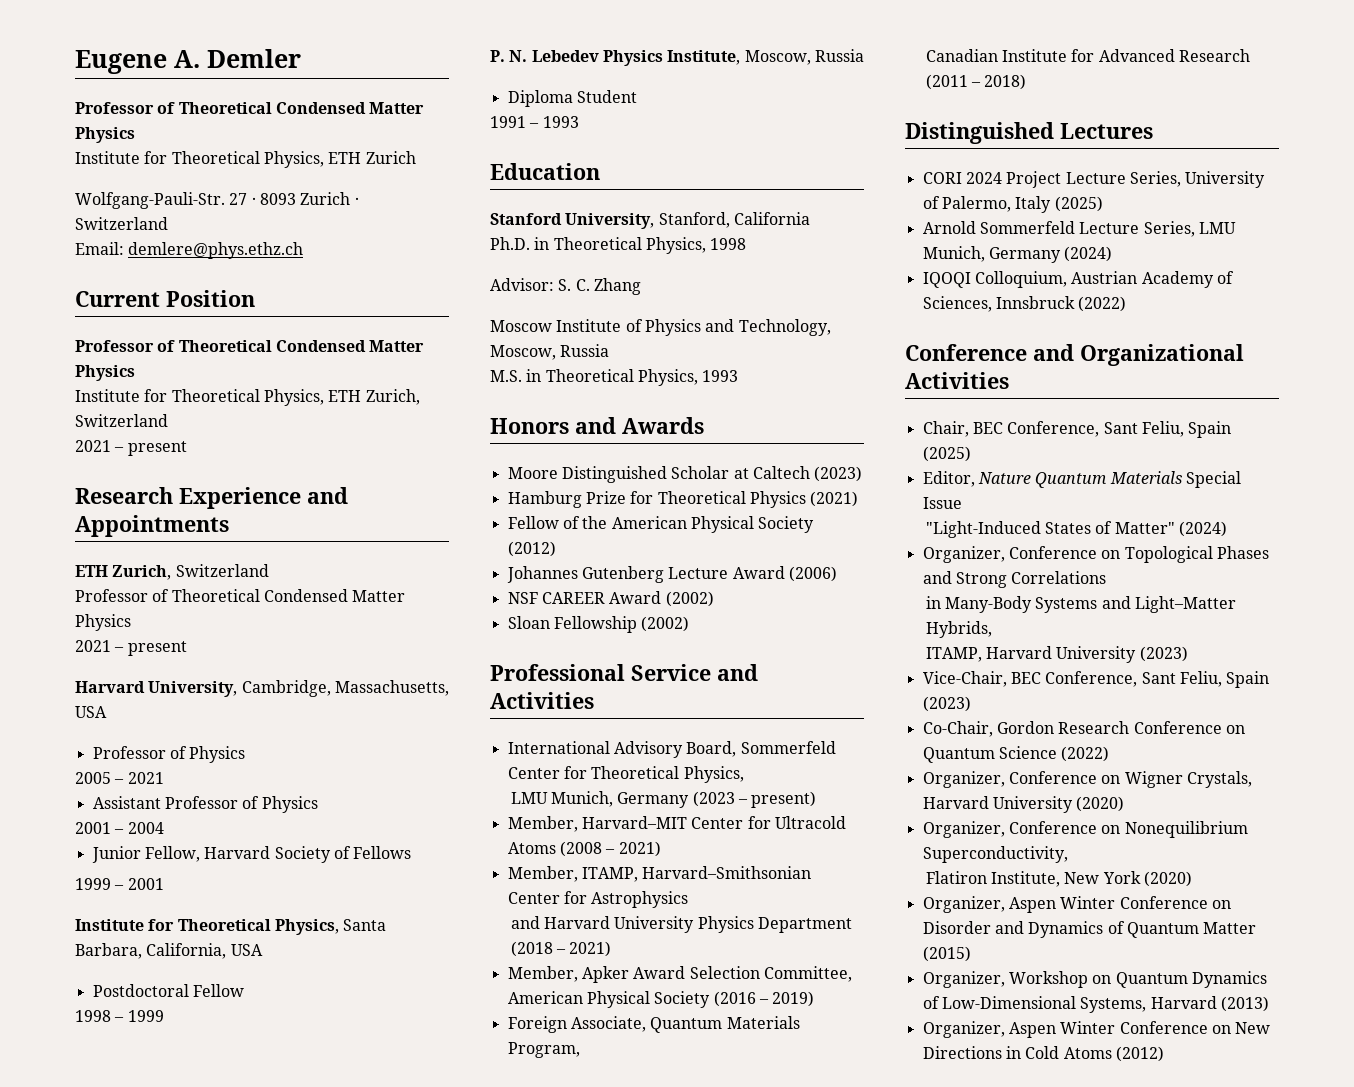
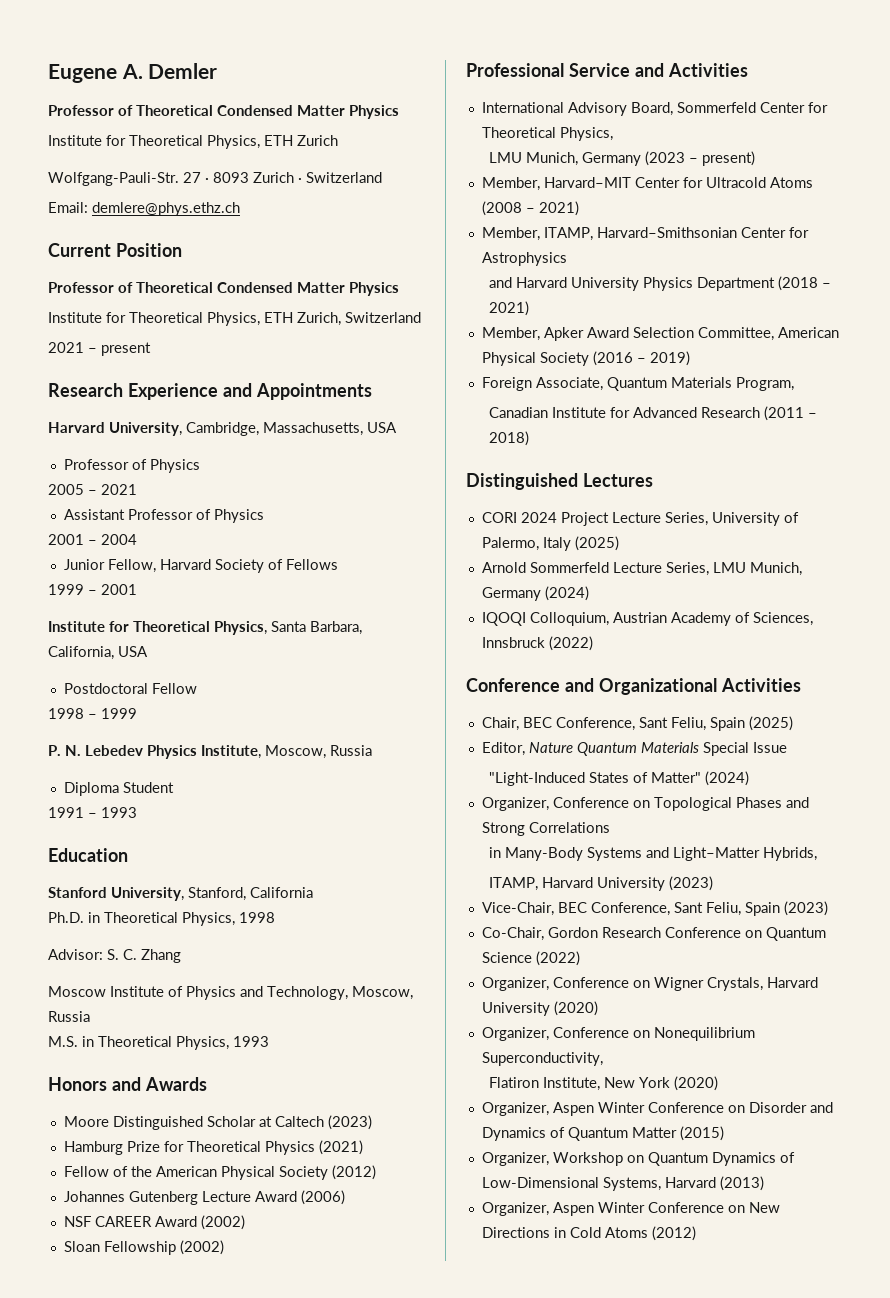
  Research Experience and Appointments
- ETH Zurich, Switzerland
- Professor of Theoretical Condensed Matter Physics
- 2021 – present

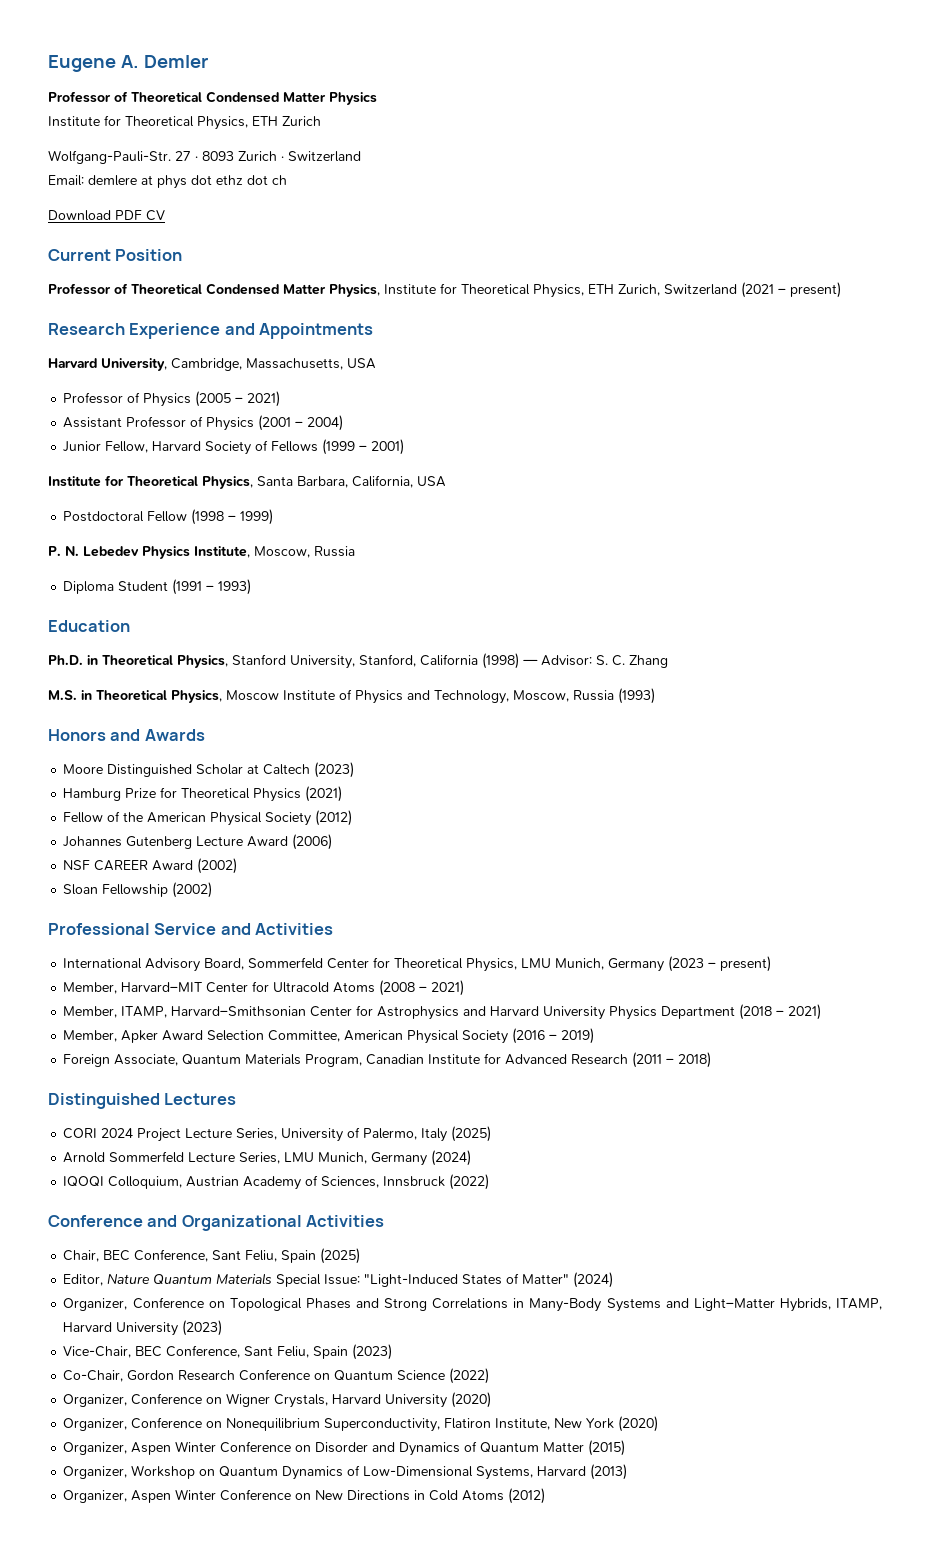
- Email: demlere@phys.ethz.ch
+ Email: demlere at phys dot ethz dot ch
+ Download PDF CV
  Current Position
- Professor of Theoretical Condensed Matter Physics
- Institute for Theoretical Physics, ETH Zurich, Switzerland
- 2021 – present
+ Professor of Theoretical Condensed Matter Physics, Institute for Theoretical Physics, ETH Zurich, Switzerland (2021 – present)
  Harvard University, Cambridge, Massachusetts, USA
- Professor of Physics
- 2005 – 2021
+ Professor of Physics (2005 – 2021)
- Assistant Professor of Physics
- 2001 – 2004
+ Assistant Professor of Physics (2001 – 2004)
- Junior Fellow, Harvard Society of Fellows
- 1999 – 2001
+ Junior Fellow, Harvard Society of Fellows (1999 – 2001)
- Postdoctoral Fellow
- 1998 – 1999
+ Postdoctoral Fellow (1998 – 1999)
- Diploma Student
- 1991 – 1993
+ Diploma Student (1991 – 1993)
  Education
- Stanford University, Stanford, California
- Ph.D. in Theoretical Physics, 1998
- Advisor: S. C. Zhang
+ Ph.D. in Theoretical Physics, Stanford University, Stanford, California (1998) — Advisor: S. C. Zhang
- Moscow Institute of Physics and Technology, Moscow, Russia
- M.S. in Theoretical Physics, 1993
+ M.S. in Theoretical Physics, Moscow Institute of Physics and Technology, Moscow, Russia (1993)
- International Advisory Board, Sommerfeld Center for Theoretical Physics,
- LMU Munich, Germany (2023 – present)
+ International Advisory Board, Sommerfeld Center for Theoretical Physics, LMU Munich, Germany (2023 – present)
- Member, ITAMP, Harvard–Smithsonian Center for Astrophysics
- and Harvard University Physics Department (2018 – 2021)
+ Member, ITAMP, Harvard–Smithsonian Center for Astrophysics and Harvard University Physics Department (2018 – 2021)
- Foreign Associate, Quantum Materials Program,
- Canadian Institute for Advanced Research (2011 – 2018)
+ Foreign Associate, Quantum Materials Program, Canadian Institute for Advanced Research (2011 – 2018)
- Editor, Nature Quantum Materials Special Issue
- "Light-Induced States of Matter" (2024)
+ Editor, Nature Quantum Materials Special Issue: "Light-Induced States of Matter" (2024)
- Organizer, Conference on Topological Phases and Strong Correlations
- in Many-Body Systems and Light–Matter Hybrids,
- ITAMP, Harvard University (2023)
+ Organizer, Conference on Topological Phases and Strong Correlations in Many-Body Systems and Light–Matter Hybrids, ITAMP, Harvard University (2023)
- Organizer, Conference on Nonequilibrium Superconductivity,
- Flatiron Institute, New York (2020)
+ Organizer, Conference on Nonequilibrium Superconductivity, Flatiron Institute, New York (2020)

